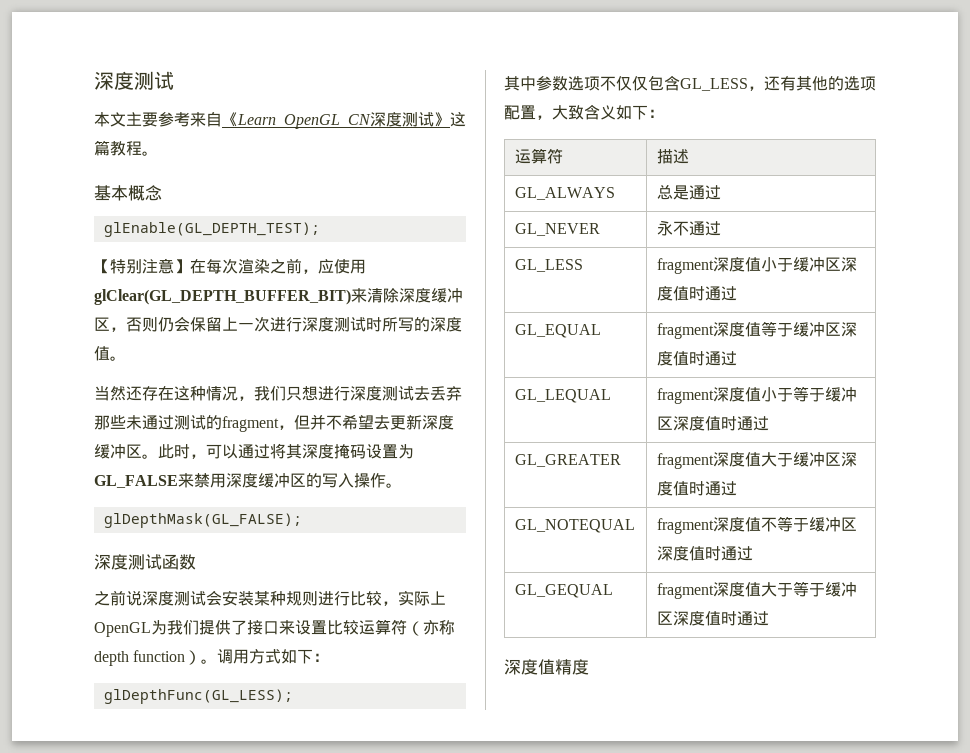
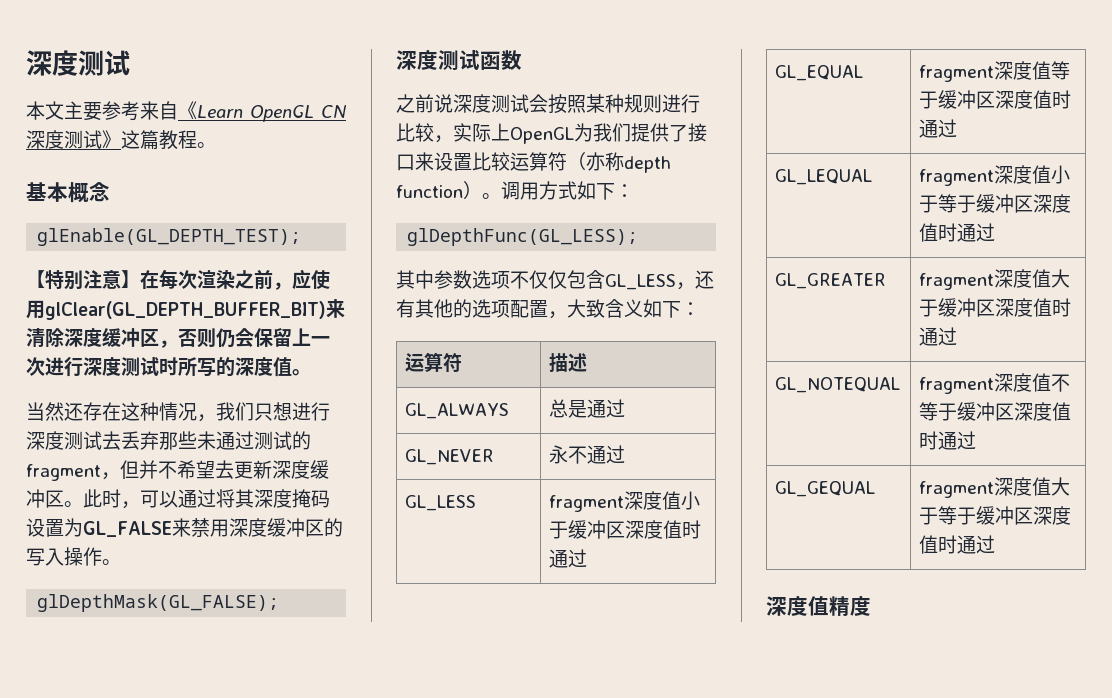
- 之前说深度测试会安装某种规则进行比较，实际上OpenGL为我们提供了接口来设置比较运算符（亦称depth function）。
+ 之前说深度测试会按照某种规则进行比较，实际上OpenGL为我们提供了接口来设置比较运算符（亦称depth function）。

